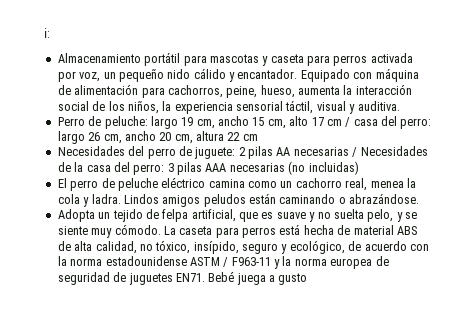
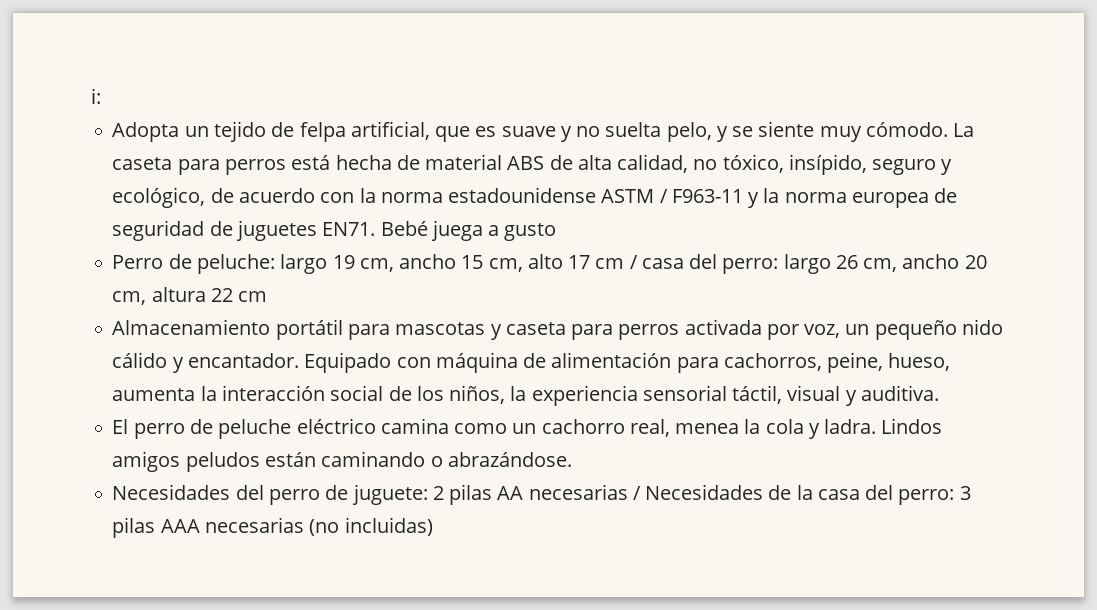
- Almacenamiento portátil para mascotas y caseta para perros activada por voz, un pequeño nido cálido y encantador. Equipado con máquina de alimentación para cachorros, peine, hueso, aumenta la interacción social de los niños, la experiencia sensorial táctil, visual y auditiva.
- Perro de peluche: largo 19 cm, ancho 15 cm, alto 17 cm / casa del perro: largo 26 cm, ancho 20 cm, altura 22 cm
- Necesidades del perro de juguete: 2 pilas AA necesarias / Necesidades de la casa del perro: 3 pilas AAA necesarias (no incluidas)
- El perro de peluche eléctrico camina como un cachorro real, menea la cola y ladra. Lindos amigos peludos están caminando o abrazándose.
+ Perro de peluche: largo 19 cm, ancho 15 cm, alto 17 cm / casa del perro: largo 26 cm, ancho 20 cm, altura 22 cm
+ Almacenamiento portátil para mascotas y caseta para perros activada por voz, un pequeño nido cálido y encantador. Equipado con máquina de alimentación para cachorros, peine, hueso, aumenta la interacción social de los niños, la experiencia sensorial táctil, visual y auditiva.
+ El perro de peluche eléctrico camina como un cachorro real, menea la cola y ladra. Lindos amigos peludos están caminando o abrazándose.
+ Necesidades del perro de juguete: 2 pilas AA necesarias / Necesidades de la casa del perro: 3 pilas AAA necesarias (no incluidas)

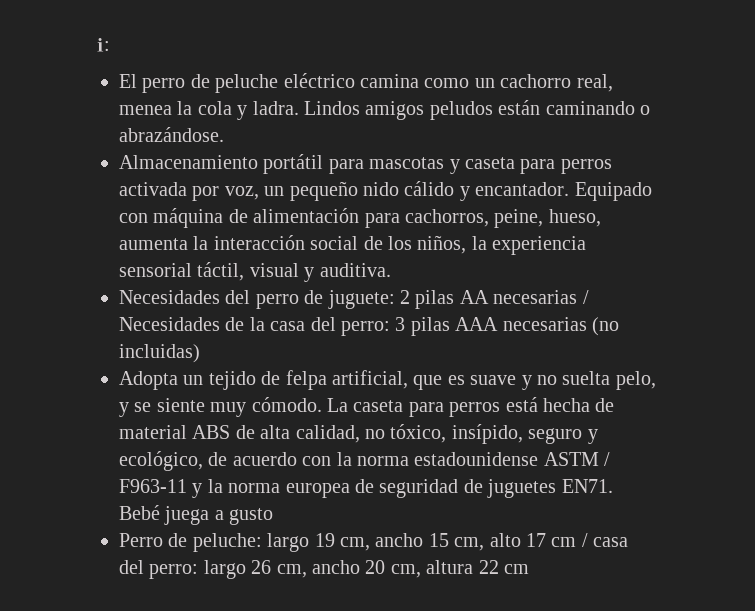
+ El perro de peluche eléctrico camina como un cachorro real, menea la cola y ladra. Lindos amigos peludos están caminando o abrazándose.
+ Almacenamiento portátil para mascotas y caseta para perros activada por voz, un pequeño nido cálido y encantador. Equipado con máquina de alimentación para cachorros, peine, hueso, aumenta la interacción social de los niños, la experiencia sensorial táctil, visual y auditiva.
+ Necesidades del perro de juguete: 2 pilas AA necesarias / Necesidades de la casa del perro: 3 pilas AAA necesarias (no incluidas)
- Almacenamiento portátil para mascotas y caseta para perros activada por voz, un pequeño nido cálido y encantador. Equipado con máquina de alimentación para cachorros, peine, hueso, aumenta la interacción social de los niños, la experiencia sensorial táctil, visual y auditiva.
- El perro de peluche eléctrico camina como un cachorro real, menea la cola y ladra. Lindos amigos peludos están caminando o abrazándose.
- Necesidades del perro de juguete: 2 pilas AA necesarias / Necesidades de la casa del perro: 3 pilas AAA necesarias (no incluidas)

